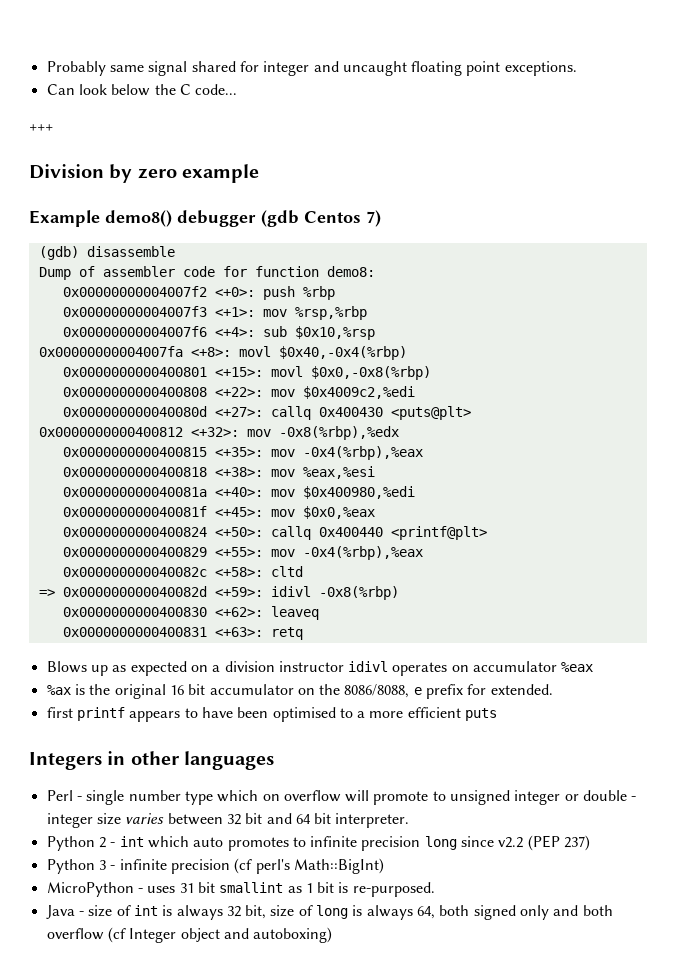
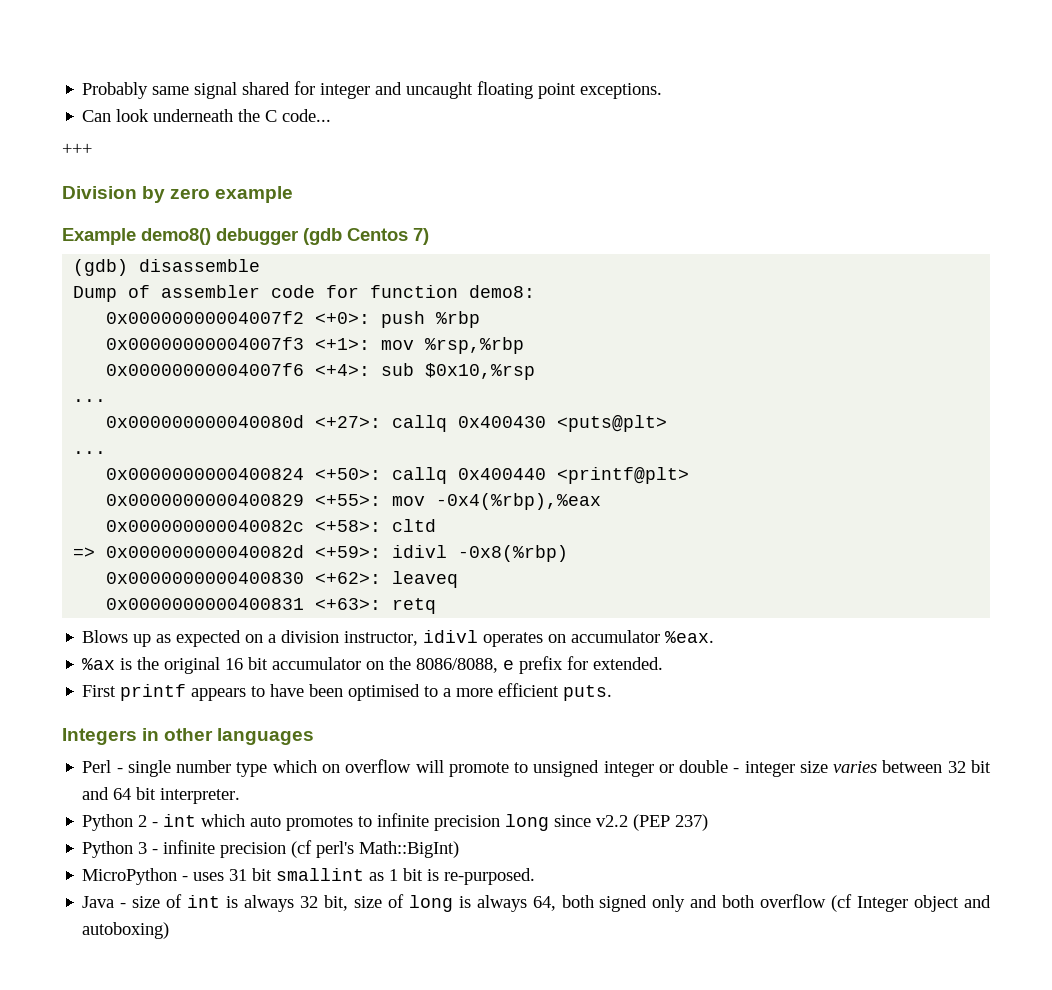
- Can look below the C code...
+ Can look underneath the C code...
  0x00000000004007f6 <+4>: sub $0x10,%rsp
- 0x00000000004007fa <+8>: movl $0x40,-0x4(%rbp)
- 0x0000000000400801 <+15>: movl $0x0,-0x8(%rbp)
- 0x0000000000400808 <+22>: mov $0x4009c2,%edi
+ ...
  0x000000000040080d <+27>: callq 0x400430 <puts@plt>
- 0x0000000000400812 <+32>: mov -0x8(%rbp),%edx
- 0x0000000000400815 <+35>: mov -0x4(%rbp),%eax
- 0x0000000000400818 <+38>: mov %eax,%esi
- 0x000000000040081a <+40>: mov $0x400980,%edi
- 0x000000000040081f <+45>: mov $0x0,%eax
+ ...
- Blows up as expected on a division instructor idivl operates on accumulator %eax
+ Blows up as expected on a division instructor, idivl operates on accumulator %eax.
- first printf appears to have been optimised to a more efficient puts
+ First printf appears to have been optimised to a more efficient puts.

